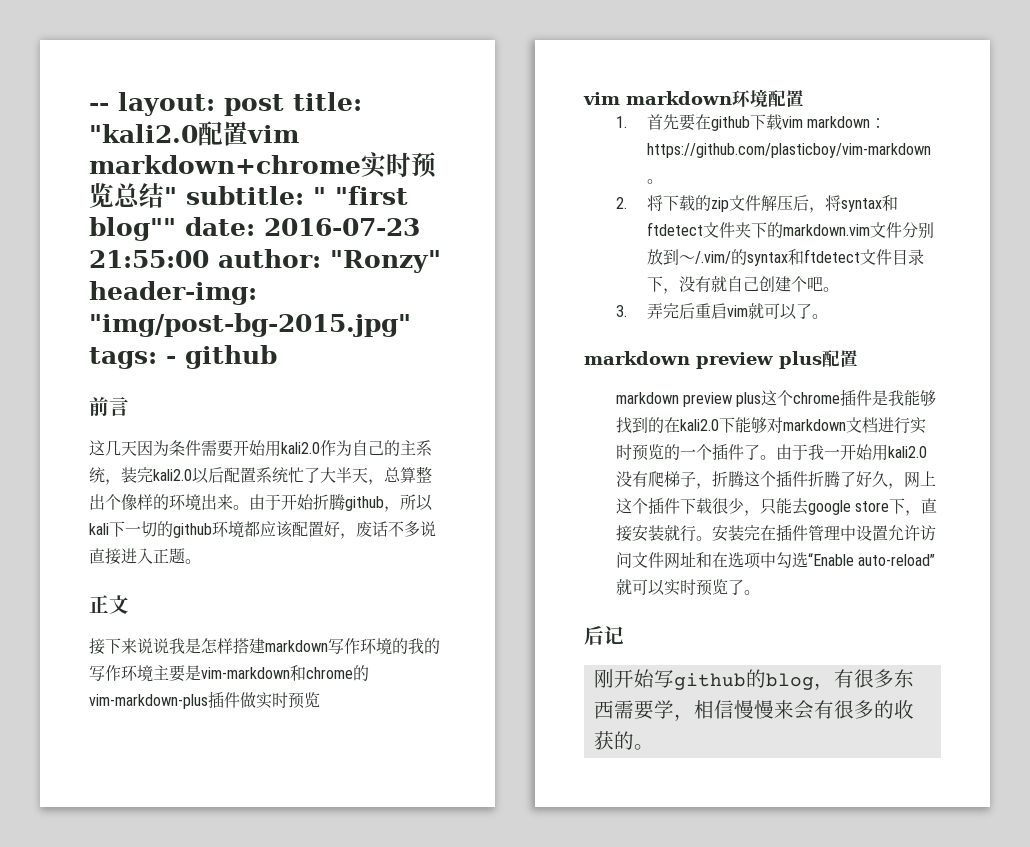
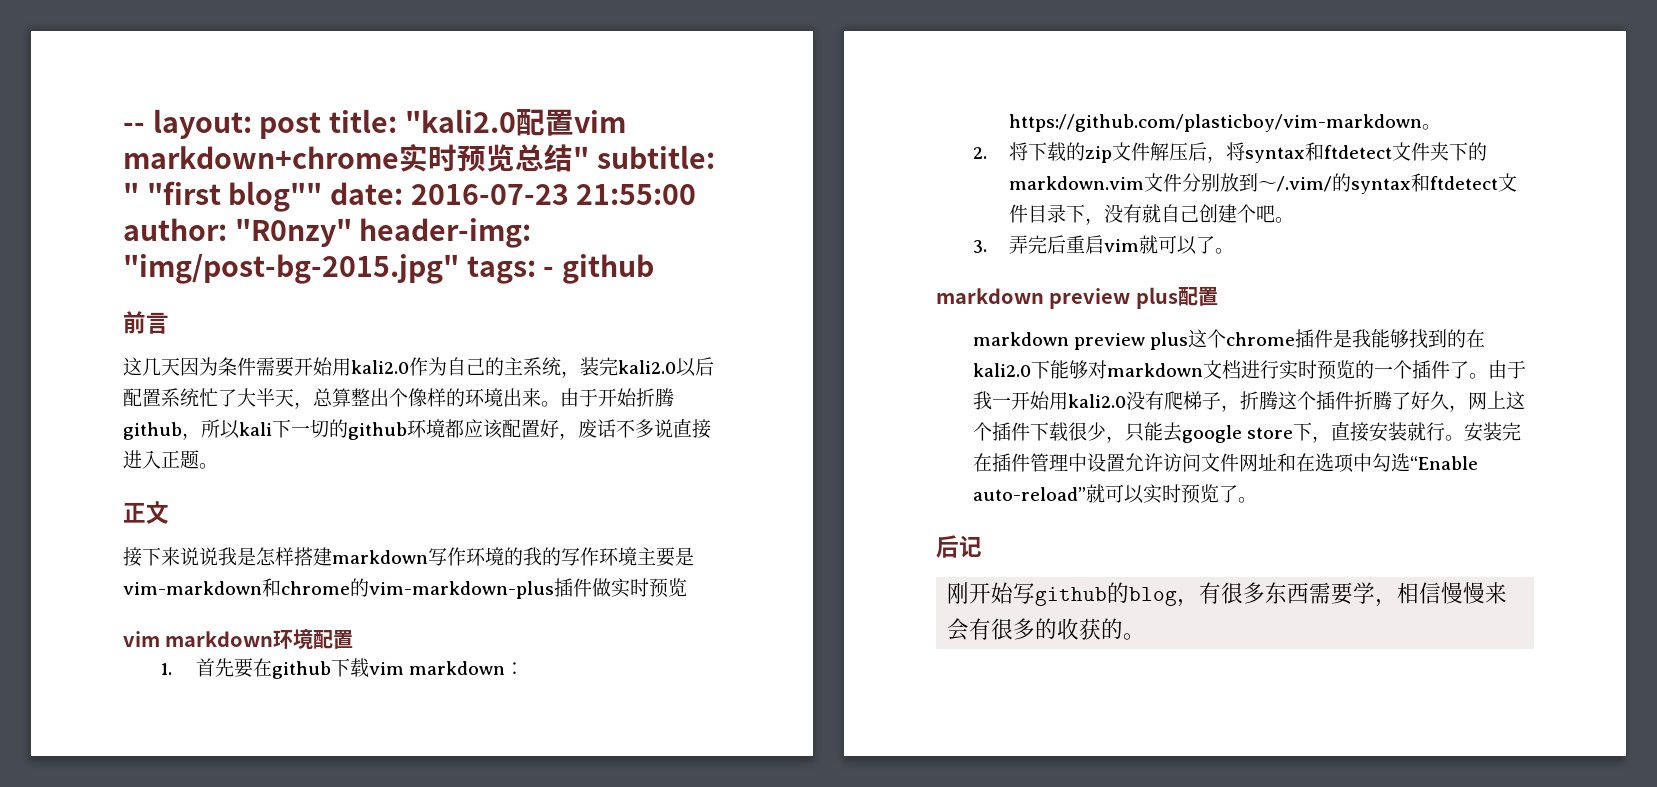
- -- layout: post title: "kali2.0配置vim markdown+chrome实时预览总结" subtitle: " "first blog"" date: 2016-07-23 21:55:00 author: "Ronzy" header-img: "img/post-bg-2015.jpg" tags: - github
+ -- layout: post title: "kali2.0配置vim markdown+chrome实时预览总结" subtitle: " "first blog"" date: 2016-07-23 21:55:00 author: "R0nzy" header-img: "img/post-bg-2015.jpg" tags: - github

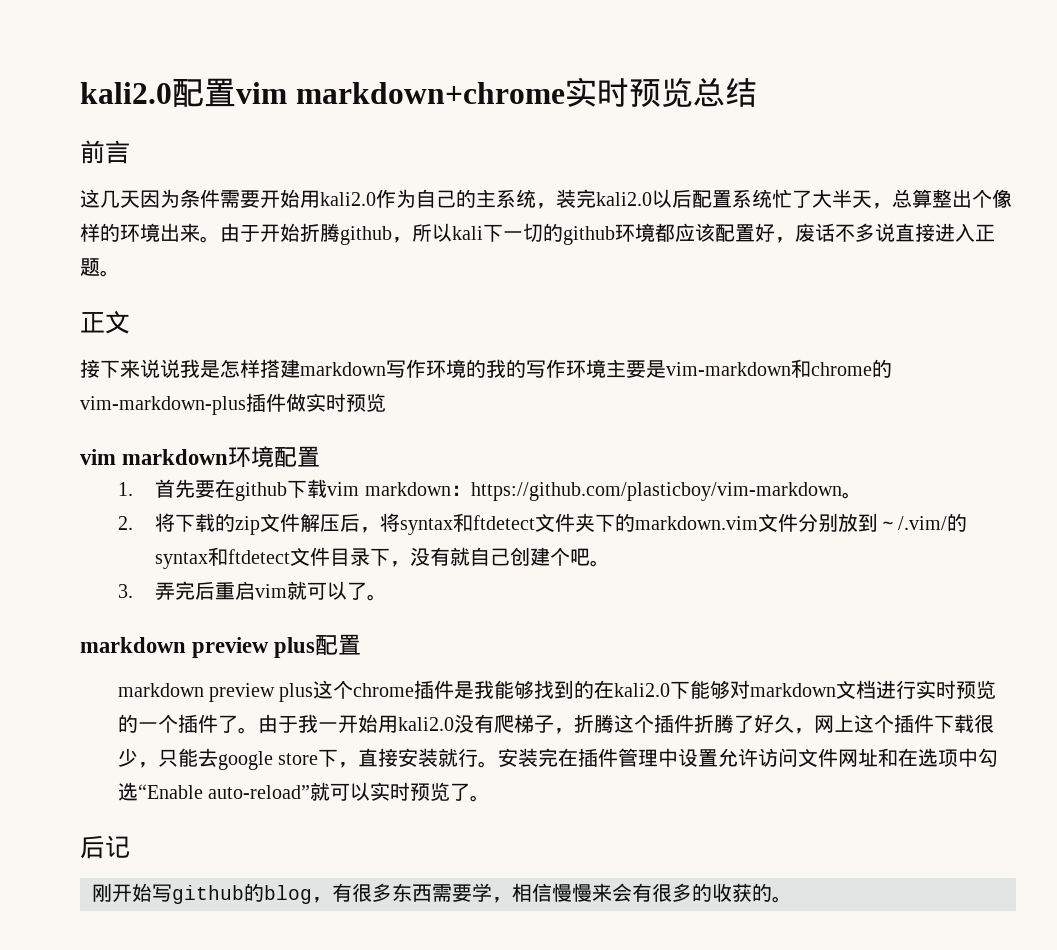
- -- layout: post title: "kali2.0配置vim markdown+chrome实时预览总结" subtitle: " "first blog"" date: 2016-07-23 21:55:00 author: "R0nzy" header-img: "img/post-bg-2015.jpg" tags: - github
+ kali2.0配置vim markdown+chrome实时预览总结

